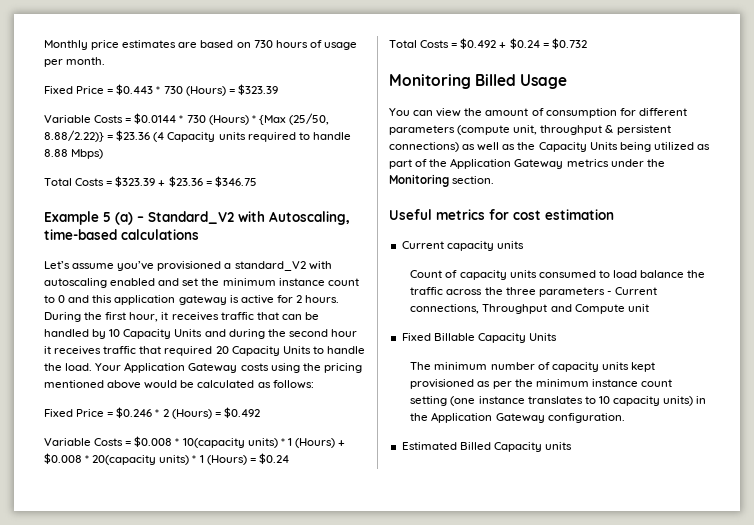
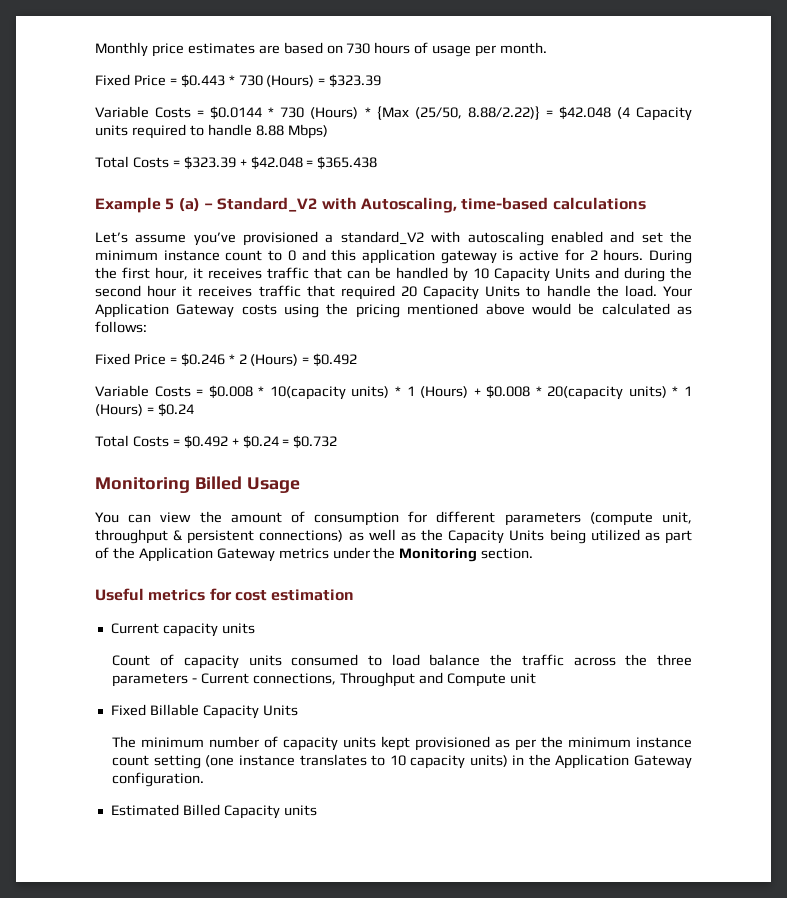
- Variable Costs = $0.0144 * 730 (Hours) * {Max (25/50, 8.88/2.22)} = $23.36 (4 Capacity units required to handle 8.88 Mbps)
+ Variable Costs = $0.0144 * 730 (Hours) * {Max (25/50, 8.88/2.22)} = $42.048 (4 Capacity units required to handle 8.88 Mbps)
- Total Costs = $323.39 + $23.36 = $346.75
+ Total Costs = $323.39 + $42.048 = $365.438

